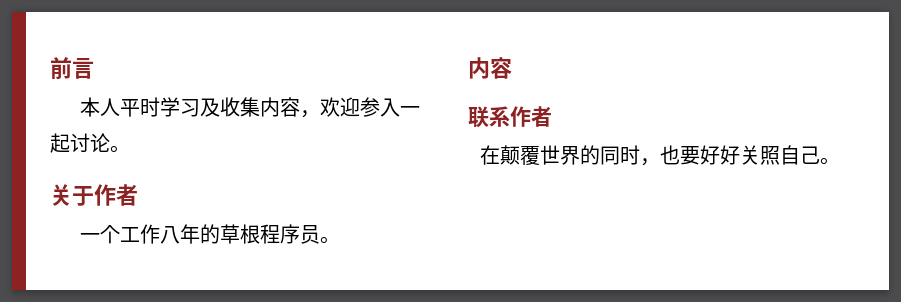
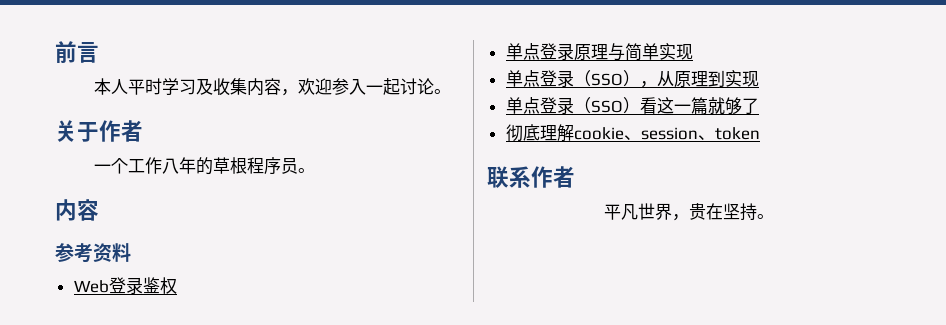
+ 参考资料
+ Web登录鉴权
+ 单点登录原理与简单实现
+ 单点登录（SSO），从原理到实现
+ 单点登录（SSO）看这一篇就够了
+ 彻底理解cookie、session、token
  联系作者
- 在颠覆世界的同时，也要好好关照自己。
+ 平凡世界，贵在坚持。

